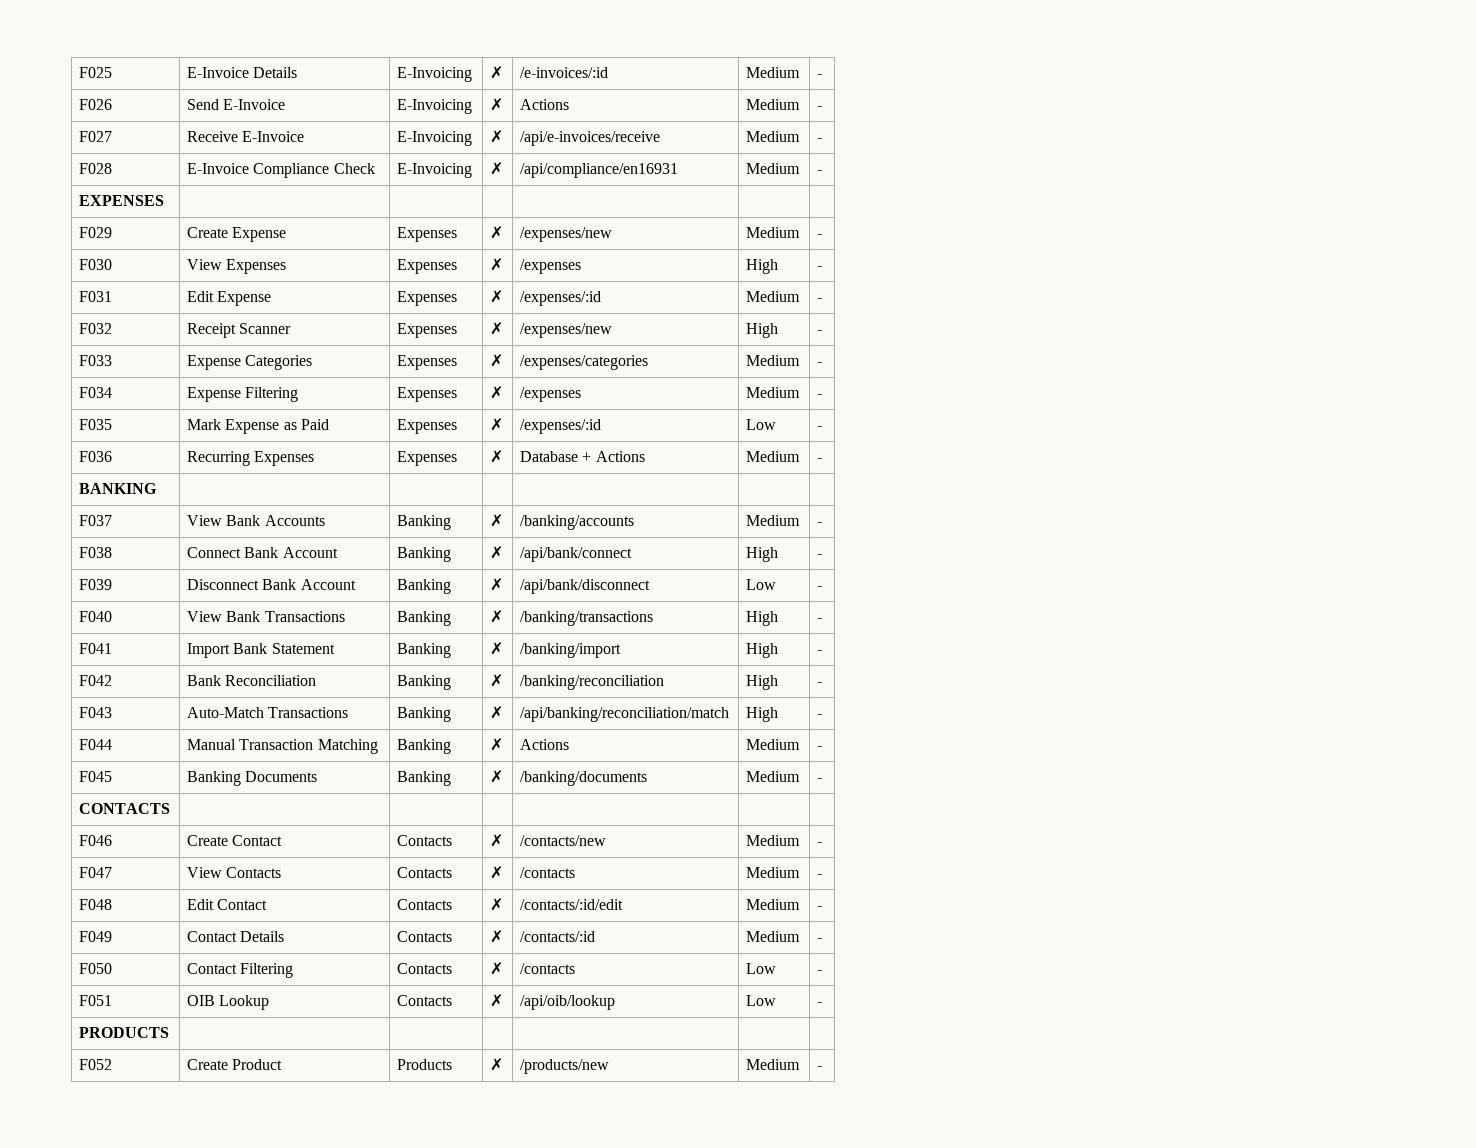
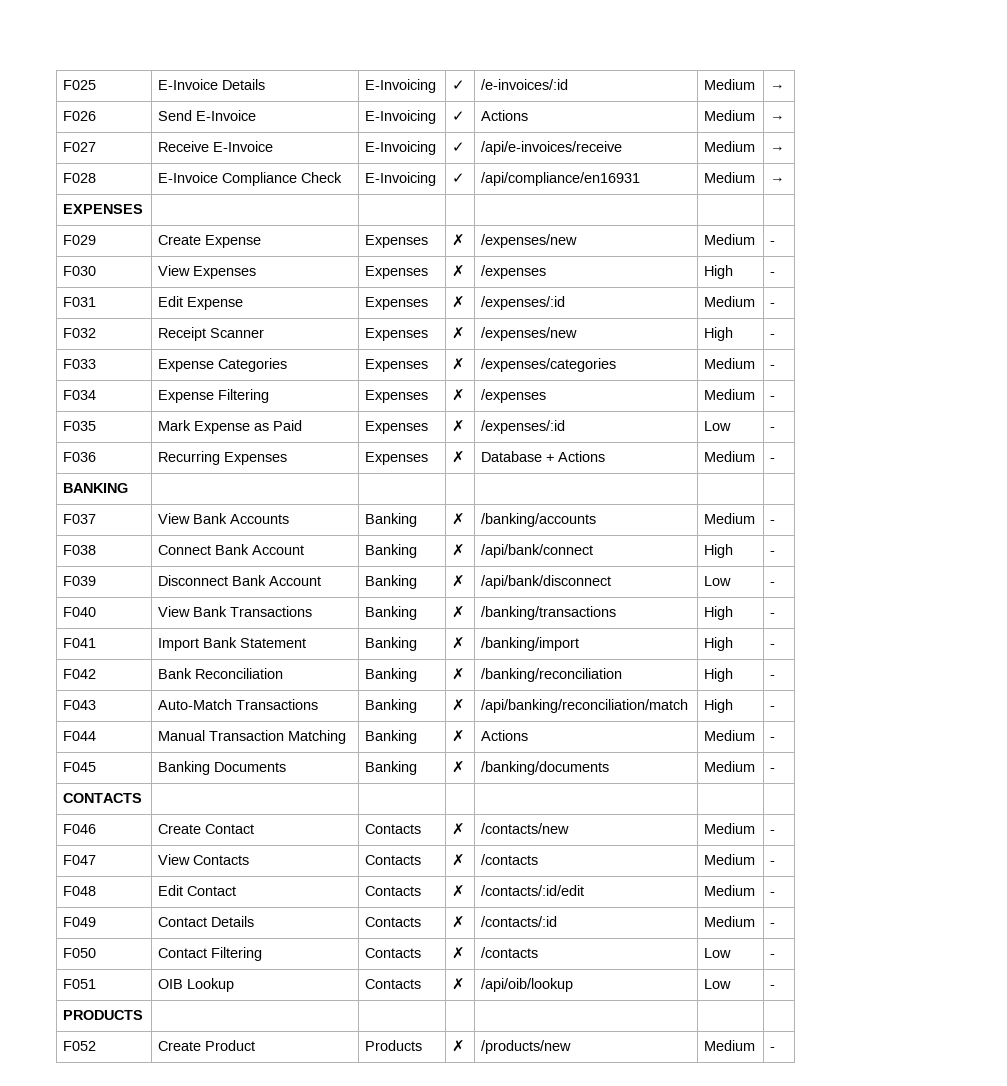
- F025 | E-Invoice Details | E-Invoicing | ✗ | /e-invoices/:id | Medium | -
+ F025 | E-Invoice Details | E-Invoicing | ✓ | /e-invoices/:id | Medium | →
- F026 | Send E-Invoice | E-Invoicing | ✗ | Actions | Medium | -
+ F026 | Send E-Invoice | E-Invoicing | ✓ | Actions | Medium | →
- F027 | Receive E-Invoice | E-Invoicing | ✗ | /api/e-invoices/receive | Medium | -
+ F027 | Receive E-Invoice | E-Invoicing | ✓ | /api/e-invoices/receive | Medium | →
- F028 | E-Invoice Compliance Check | E-Invoicing | ✗ | /api/compliance/en16931 | Medium | -
+ F028 | E-Invoice Compliance Check | E-Invoicing | ✓ | /api/compliance/en16931 | Medium | →

